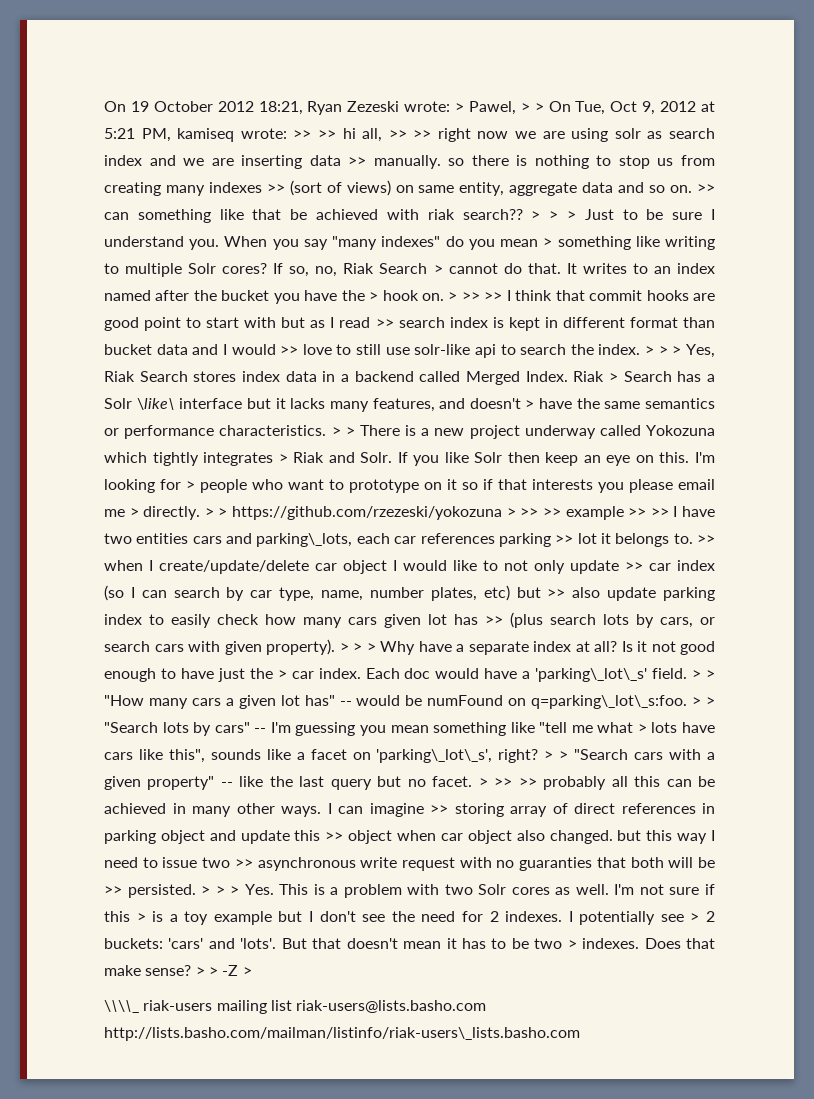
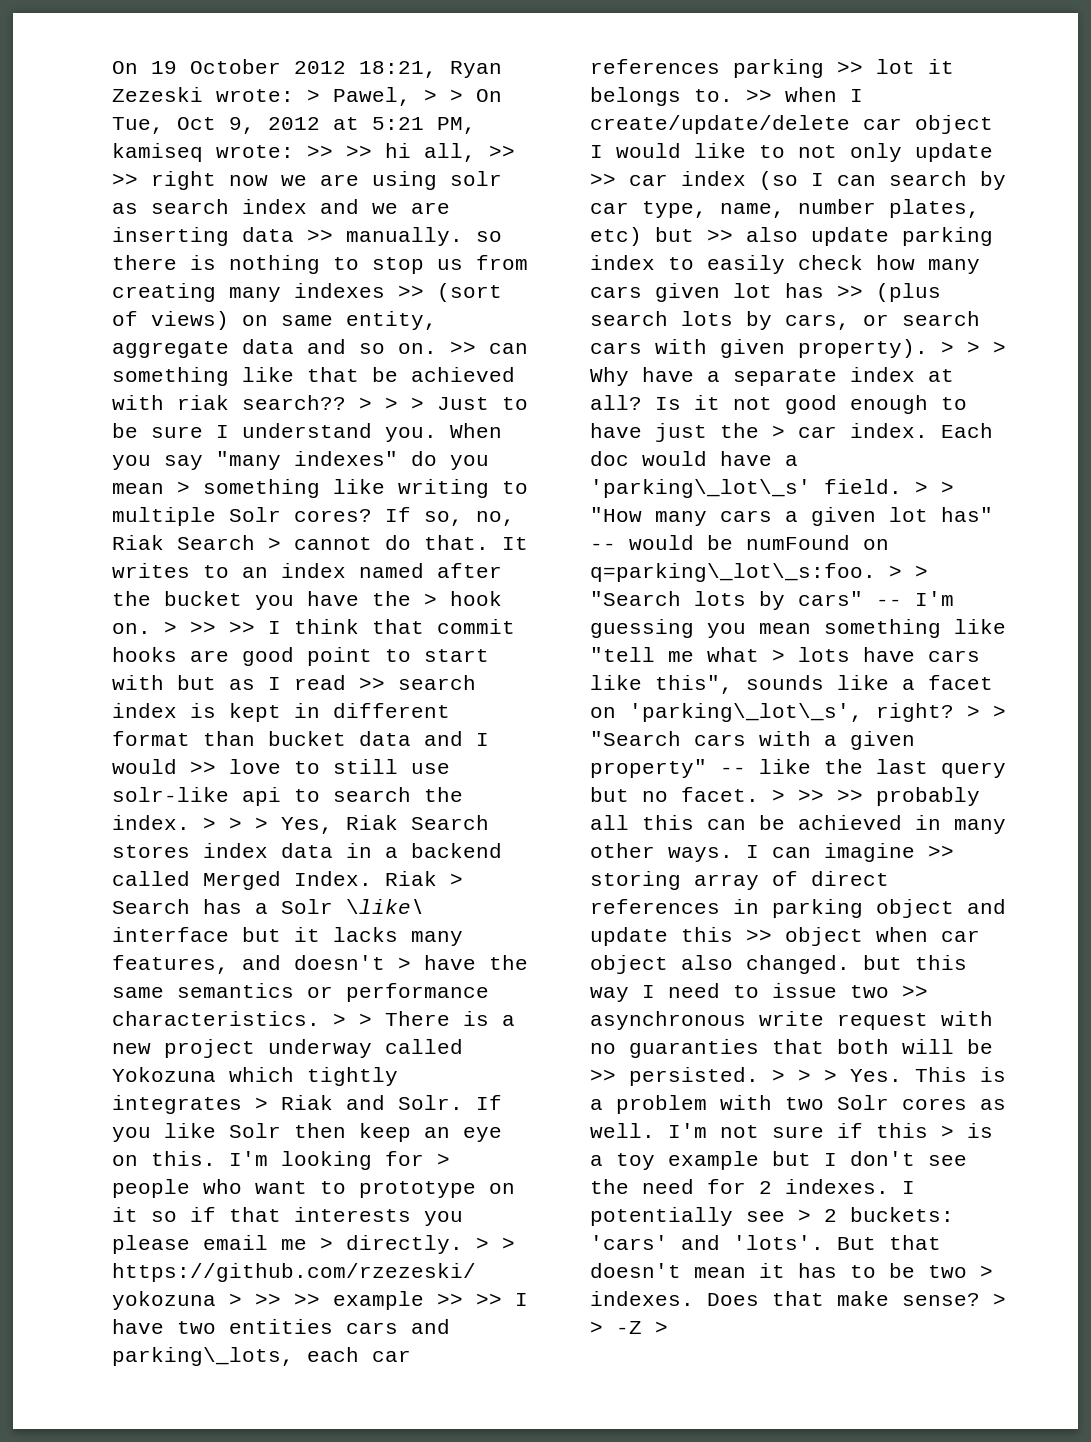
- \\\\_ riak-users mailing list riak-users@lists.basho.com http://lists.basho.com/mailman/listinfo/riak-users\_lists.basho.com

